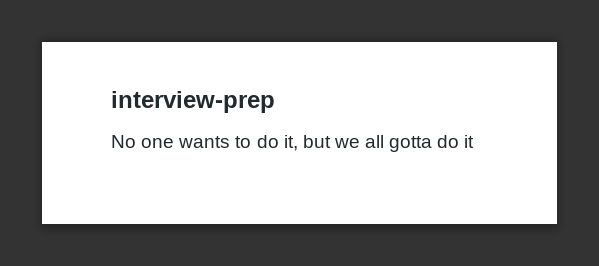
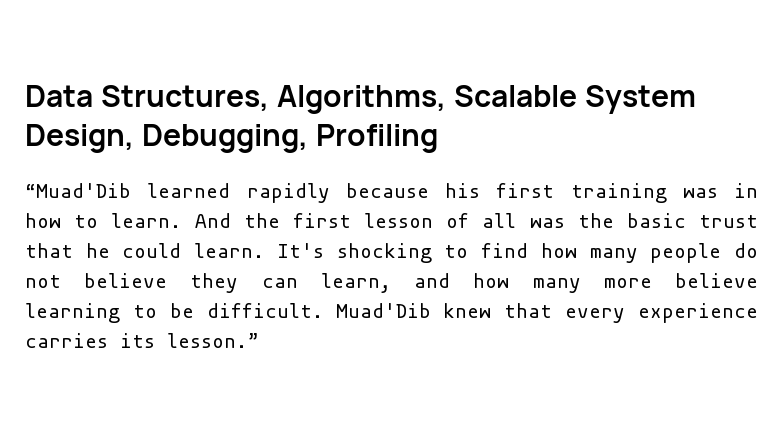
- interview-prep
- No one wants to do it, but we all gotta do it
+ Data Structures, Algorithms, Scalable System Design, Debugging, Profiling
+ “Muad'Dib learned rapidly because his first training was in how to learn. And the first lesson of all was the basic trust that he could learn. It's shocking to find how many people do not believe they can learn, and how many more believe learning to be difficult. Muad'Dib knew that every experience carries its lesson.”

